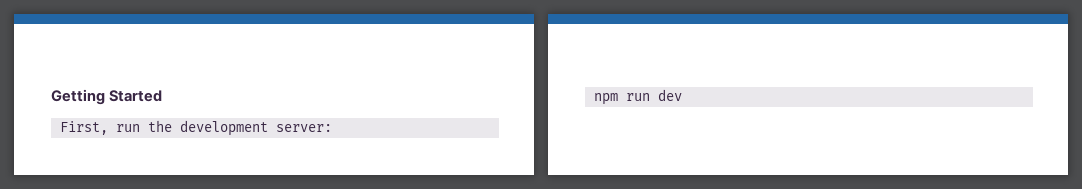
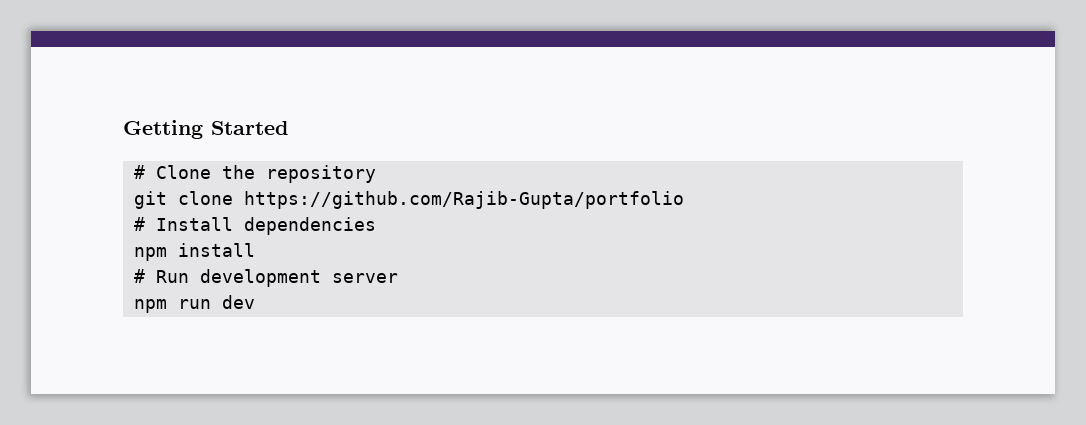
- First, run the development server:
+ # Clone the repository
+ git clone https://github.com/Rajib-Gupta/portfolio
+ # Install dependencies
+ npm install
+ # Run development server

